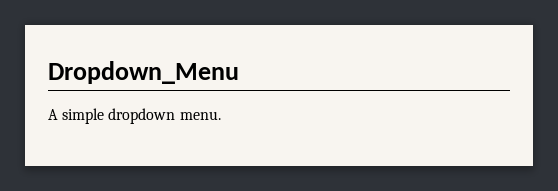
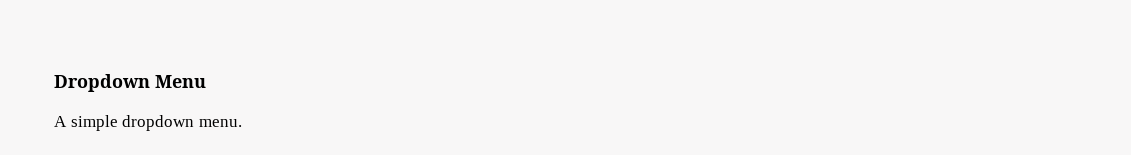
- Dropdown_Menu
+ Dropdown Menu

